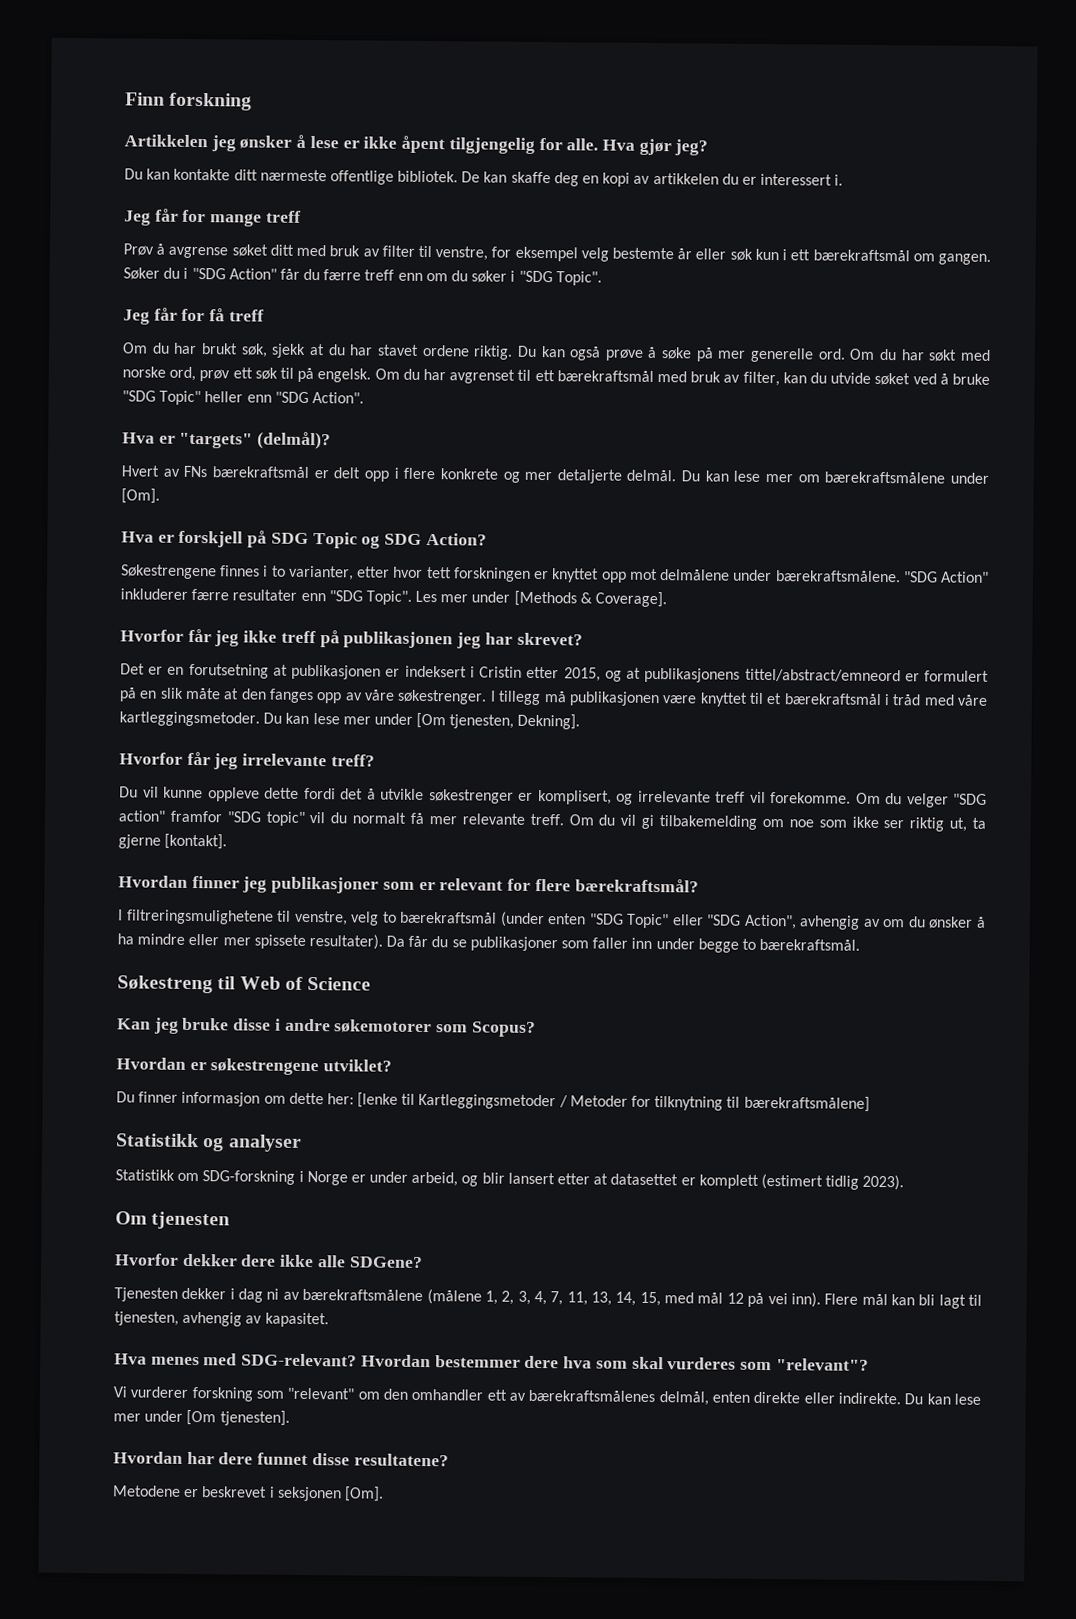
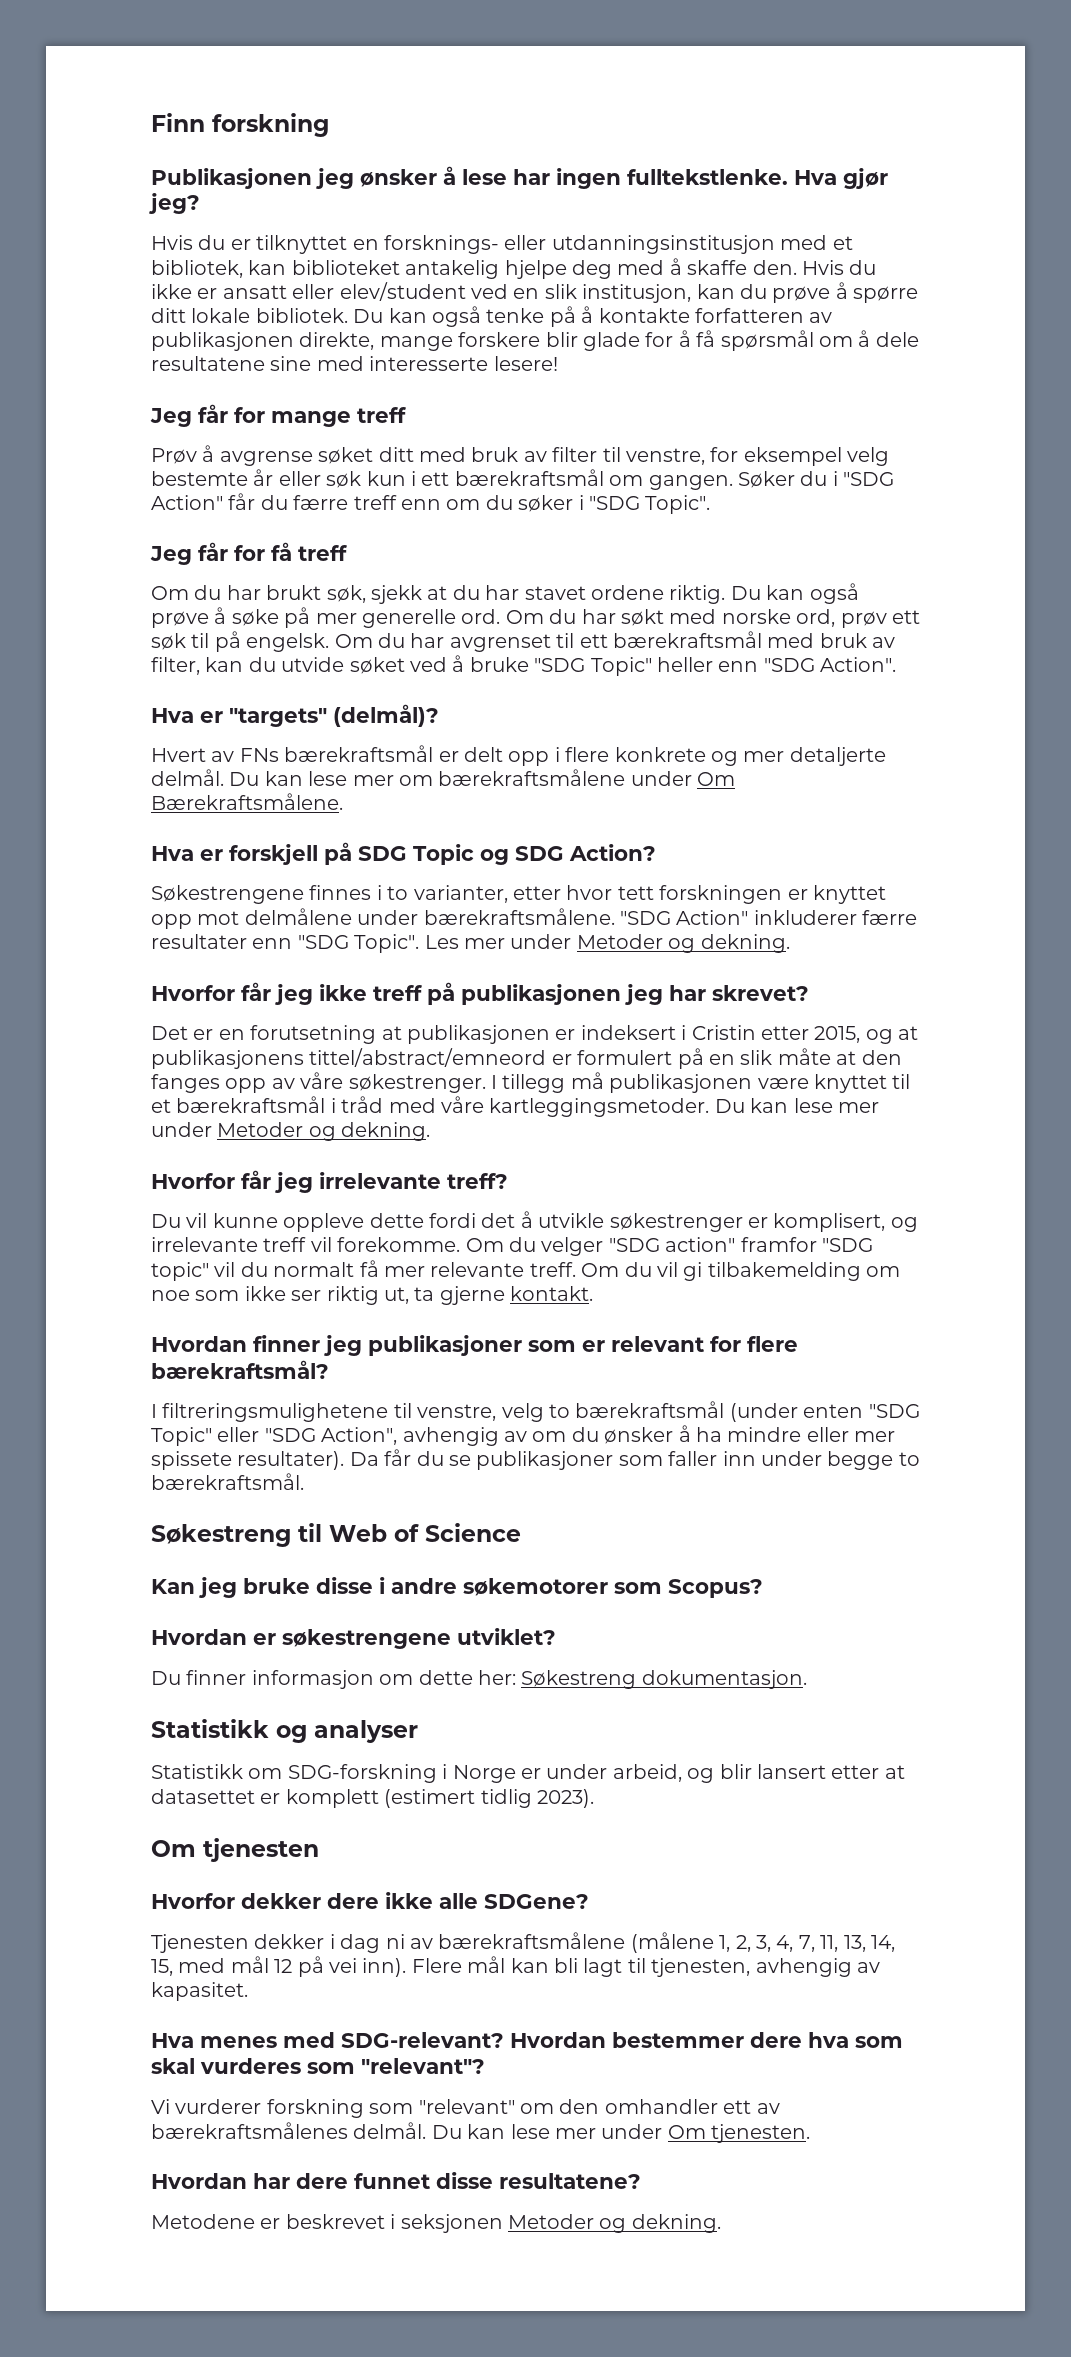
- Artikkelen jeg ønsker å lese er ikke åpent tilgjengelig for alle. Hva gjør jeg?
- Du kan kontakte ditt nærmeste offentlige bibliotek. De kan skaffe deg en kopi av artikkelen du er interessert i.
+ Publikasjonen jeg ønsker å lese har ingen fulltekstlenke. Hva gjør jeg?
+ Hvis du er tilknyttet en forsknings- eller utdanningsinstitusjon med et bibliotek, kan biblioteket antakelig hjelpe deg med å skaffe den. Hvis du ikke er ansatt eller elev/student ved en slik institusjon, kan du prøve å spørre ditt lokale bibliotek. Du kan også tenke på å kontakte forfatteren av publikasjonen direkte, mange forskere blir glade for å få spørsmål om å dele resultatene sine med interesserte lesere!
- Du kan lese mer om bærekraftsmålene under [Om].
+ Du kan lese mer om bærekraftsmålene under Om Bærekraftsmålene.
- Les mer under [Methods & Coverage].
+ Les mer under Metoder og dekning.
- Du kan lese mer under [Om tjenesten, Dekning].
+ Du kan lese mer under Metoder og dekning.
- Om du vil gi tilbakemelding om noe som ikke ser riktig ut, ta gjerne [kontakt].
+ Om du vil gi tilbakemelding om noe som ikke ser riktig ut, ta gjerne kontakt.
- Du finner informasjon om dette her: [lenke til Kartleggingsmetoder / Metoder for tilknytning til bærekraftsmålene]
+ Du finner informasjon om dette her: Søkestreng dokumentasjon.
- Vi vurderer forskning som "relevant" om den omhandler ett av bærekraftsmålenes delmål, enten direkte eller indirekte. Du kan lese mer under [Om tjenesten].
+ Vi vurderer forskning som "relevant" om den omhandler ett av bærekraftsmålenes delmål. Du kan lese mer under Om tjenesten.
- Metodene er beskrevet i seksjonen [Om].
+ Metodene er beskrevet i seksjonen Metoder og dekning.

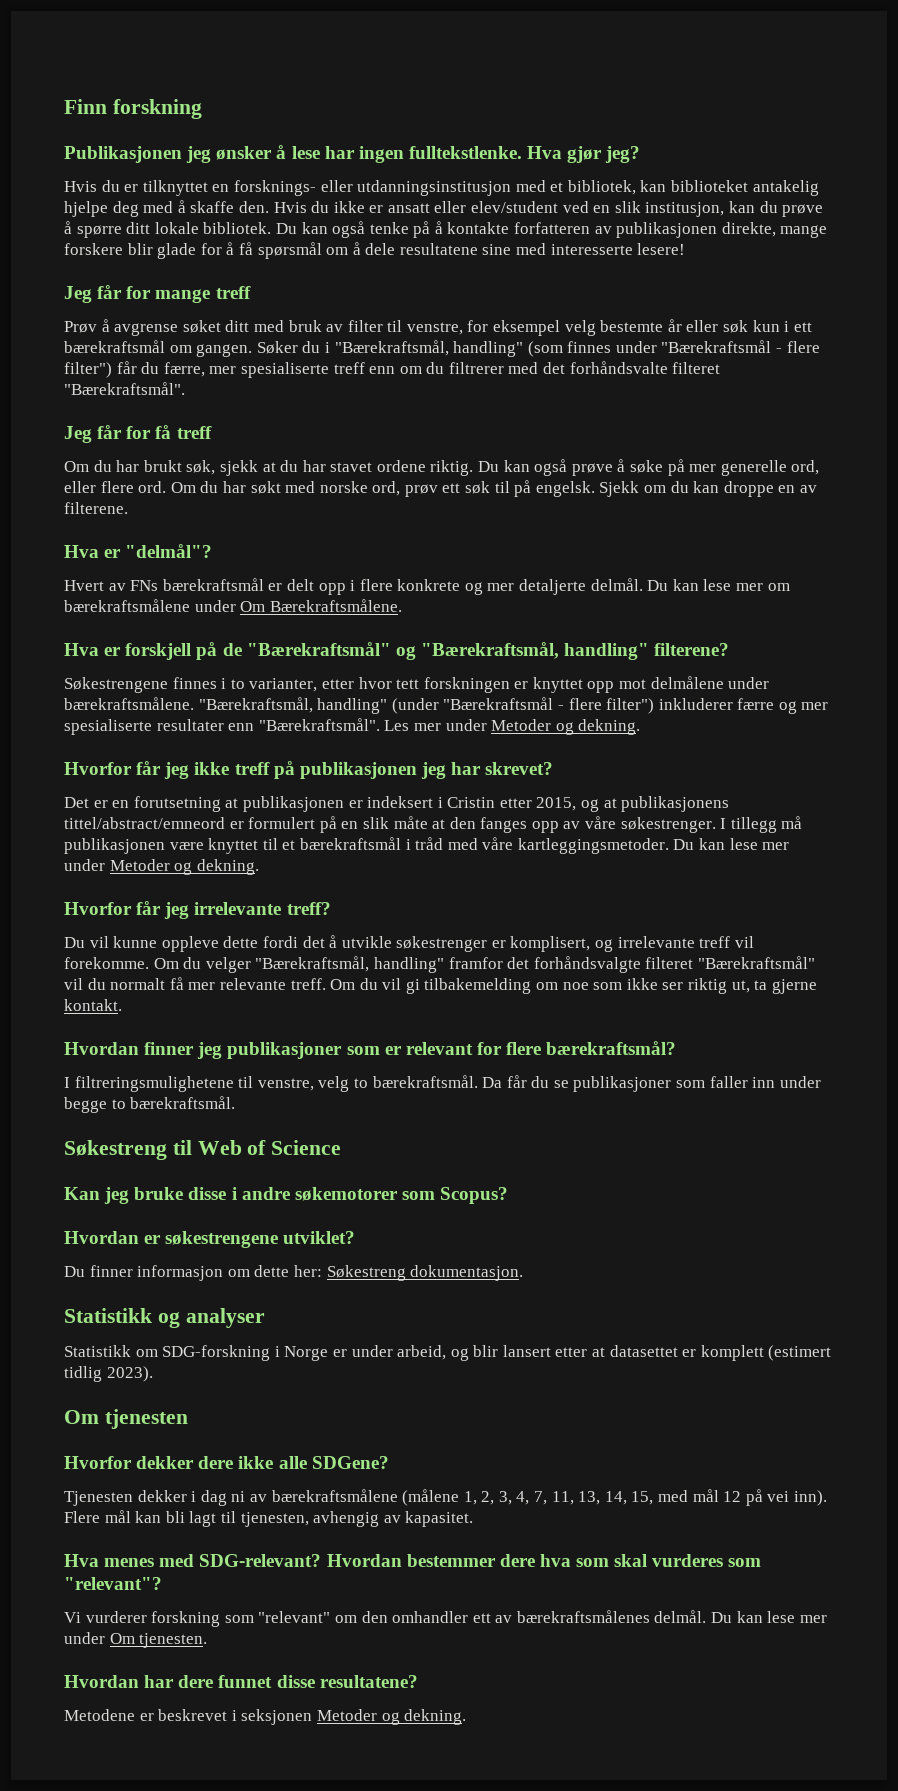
- Søker du i "SDG Action" får du færre treff enn om du søker i "SDG Topic".
+ Søker du i "Bærekraftsmål, handling" (som finnes under "Bærekraftsmål - flere filter") får du færre, mer spesialiserte treff enn om du filtrerer med det forhåndsvalte filteret "Bærekraftsmål".
- Du kan også prøve å søke på mer generelle ord.
+ Du kan også prøve å søke på mer generelle ord, eller flere ord.
- Om du har avgrenset til ett bærekraftsmål med bruk av filter, kan du utvide søket ved å bruke "SDG Topic" heller enn "SDG Action".
- Hva er "targets" (delmål)?
+ Sjekk om du kan droppe en av filterene.
+ Hva er "delmål"?
- Hva er forskjell på SDG Topic og SDG Action?
+ Hva er forskjell på de "Bærekraftsmål" og "Bærekraftsmål, handling" filterene?
- "SDG Action" inkluderer færre resultater enn "SDG Topic".
+ "Bærekraftsmål, handling" (under "Bærekraftsmål - flere filter") inkluderer færre og mer spesialiserte resultater enn "Bærekraftsmål".
- Om du velger "SDG action" framfor "SDG topic" vil du normalt få mer relevante treff.
+ Om du velger "Bærekraftsmål, handling" framfor det forhåndsvalgte filteret "Bærekraftsmål" vil du normalt få mer relevante treff.
- I filtreringsmulighetene til venstre, velg to bærekraftsmål (under enten "SDG Topic" eller "SDG Action", avhengig av om du ønsker å ha mindre eller mer spissete resultater).
+ I filtreringsmulighetene til venstre, velg to bærekraftsmål.

